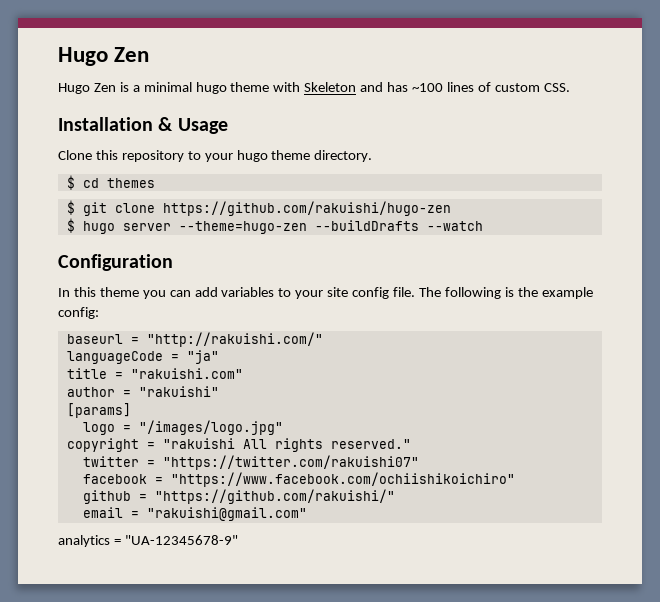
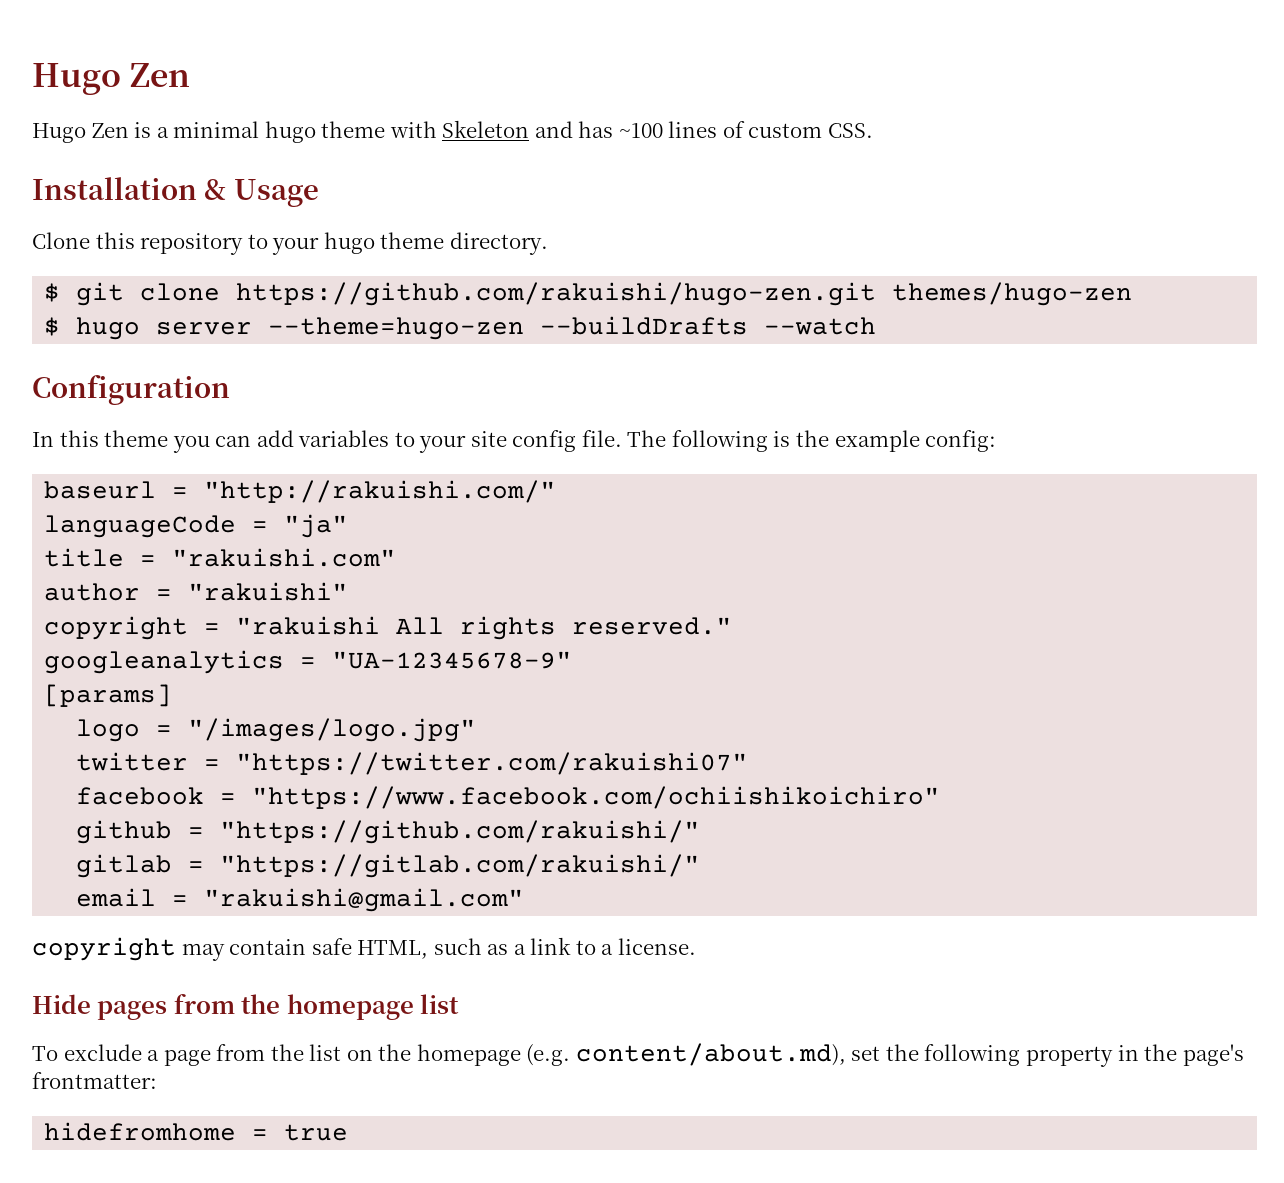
- $ cd themes
- $ git clone https://github.com/rakuishi/hugo-zen
+ $ git clone https://github.com/rakuishi/hugo-zen.git themes/hugo-zen
- [params]
- logo = "/images/logo.jpg"
+ googleanalytics = "UA-12345678-9"
+ [params]
+ logo = "/images/logo.jpg"
+ gitlab = "https://gitlab.com/rakuishi/"
- analytics = "UA-12345678-9"
+ copyright may contain safe HTML, such as a link to a license.
+ Hide pages from the homepage list
+ To exclude a page from the list on the homepage (e.g. content/about.md), set the following property in the page's frontmatter:
+ hidefromhome = true

